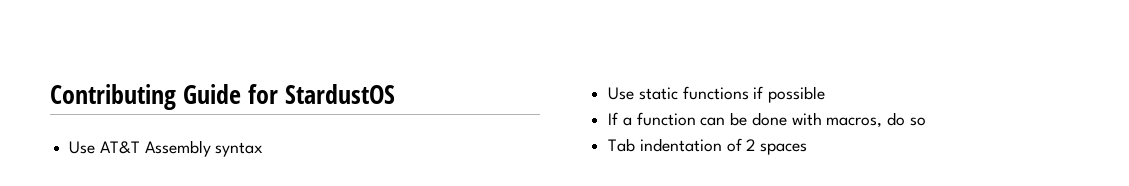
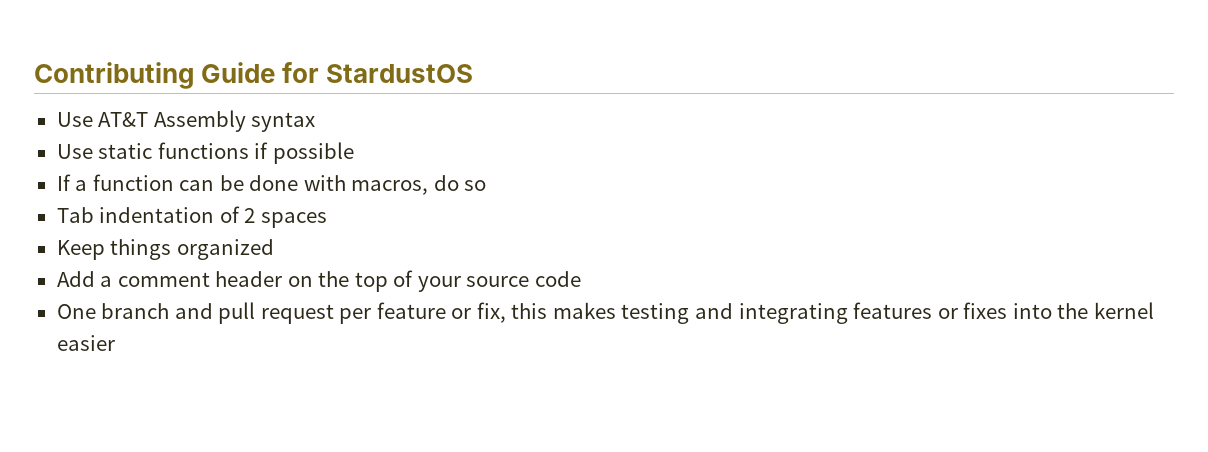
+ Keep things organized
+ Add a comment header on the top of your source code
+ One branch and pull request per feature or fix, this makes testing and integrating features or fixes into the kernel easier

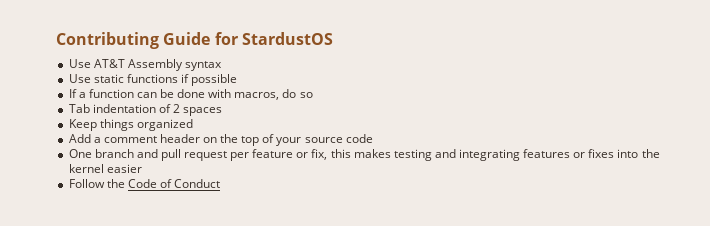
+ Follow the Code of Conduct

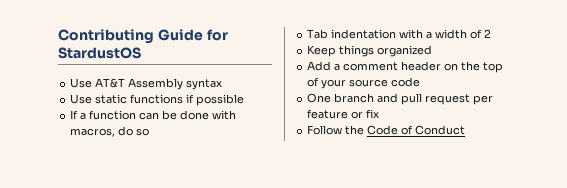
- Tab indentation of 2 spaces
+ Tab indentation with a width of 2
- One branch and pull request per feature or fix, this makes testing and integrating features or fixes into the kernel easier
+ One branch and pull request per feature or fix

